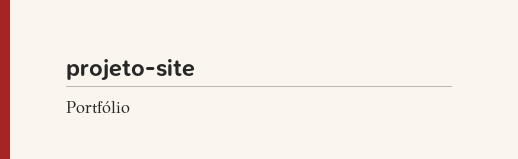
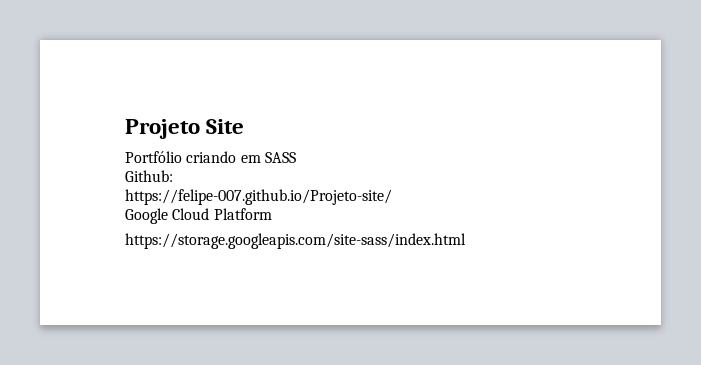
- projeto-site
+ Projeto Site
- Portfólio
+ Portfólio criando em SASS
+ Github:
+ https://felipe-007.github.io/Projeto-site/
+ Google Cloud Platform
+ https://storage.googleapis.com/site-sass/index.html

